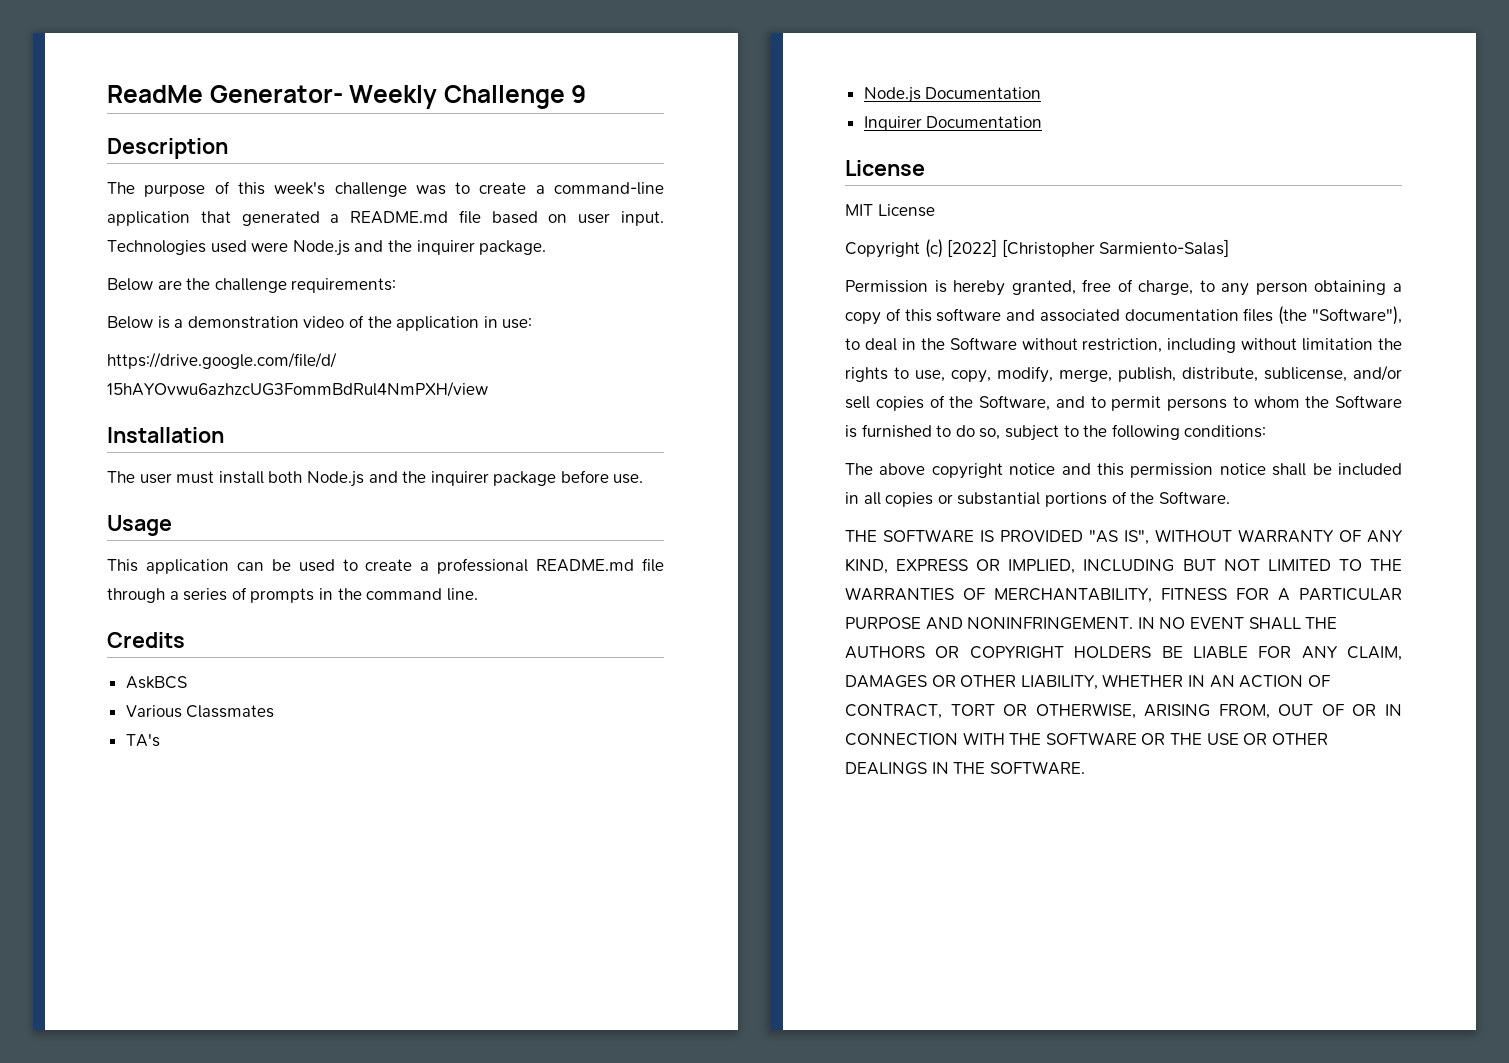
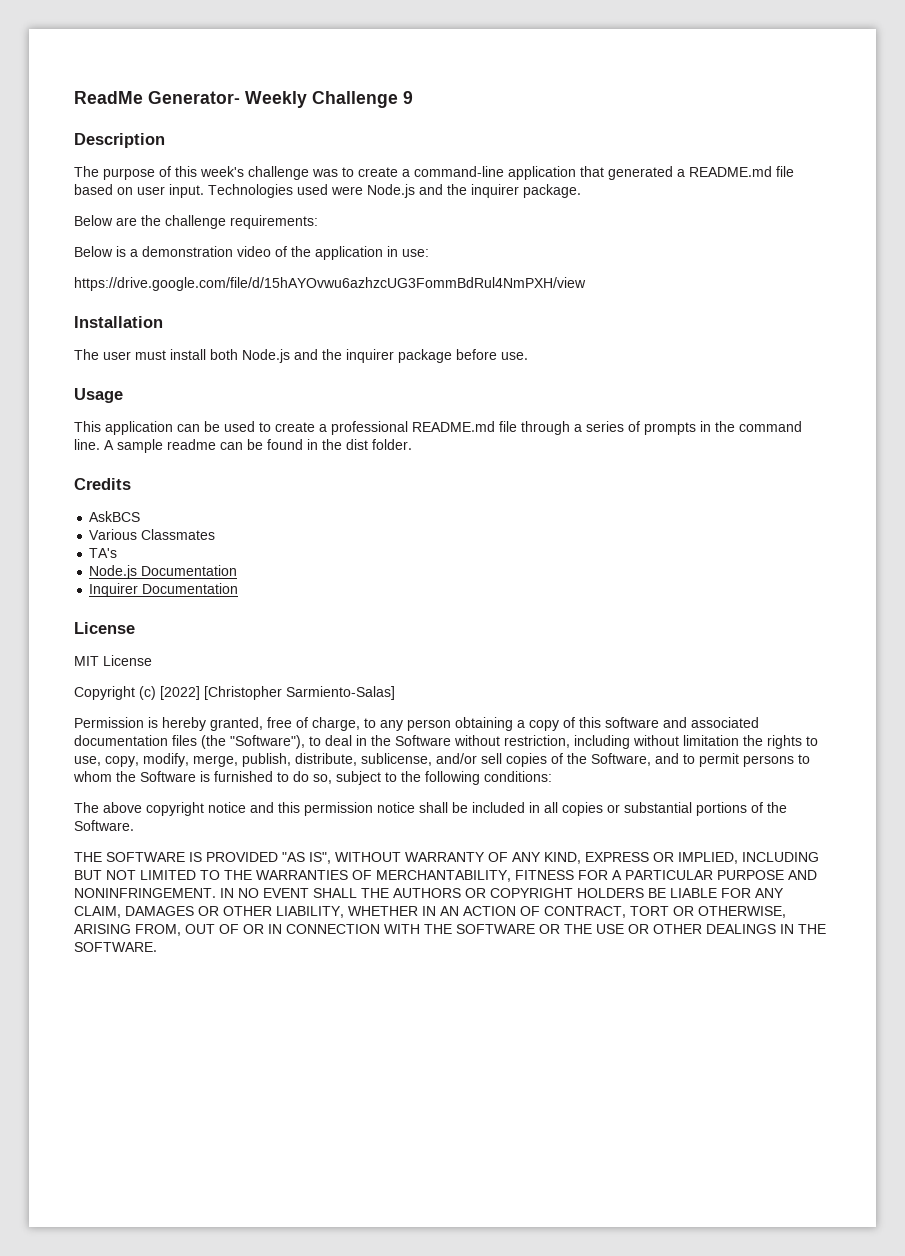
+ A sample readme can be found in the dist folder.

